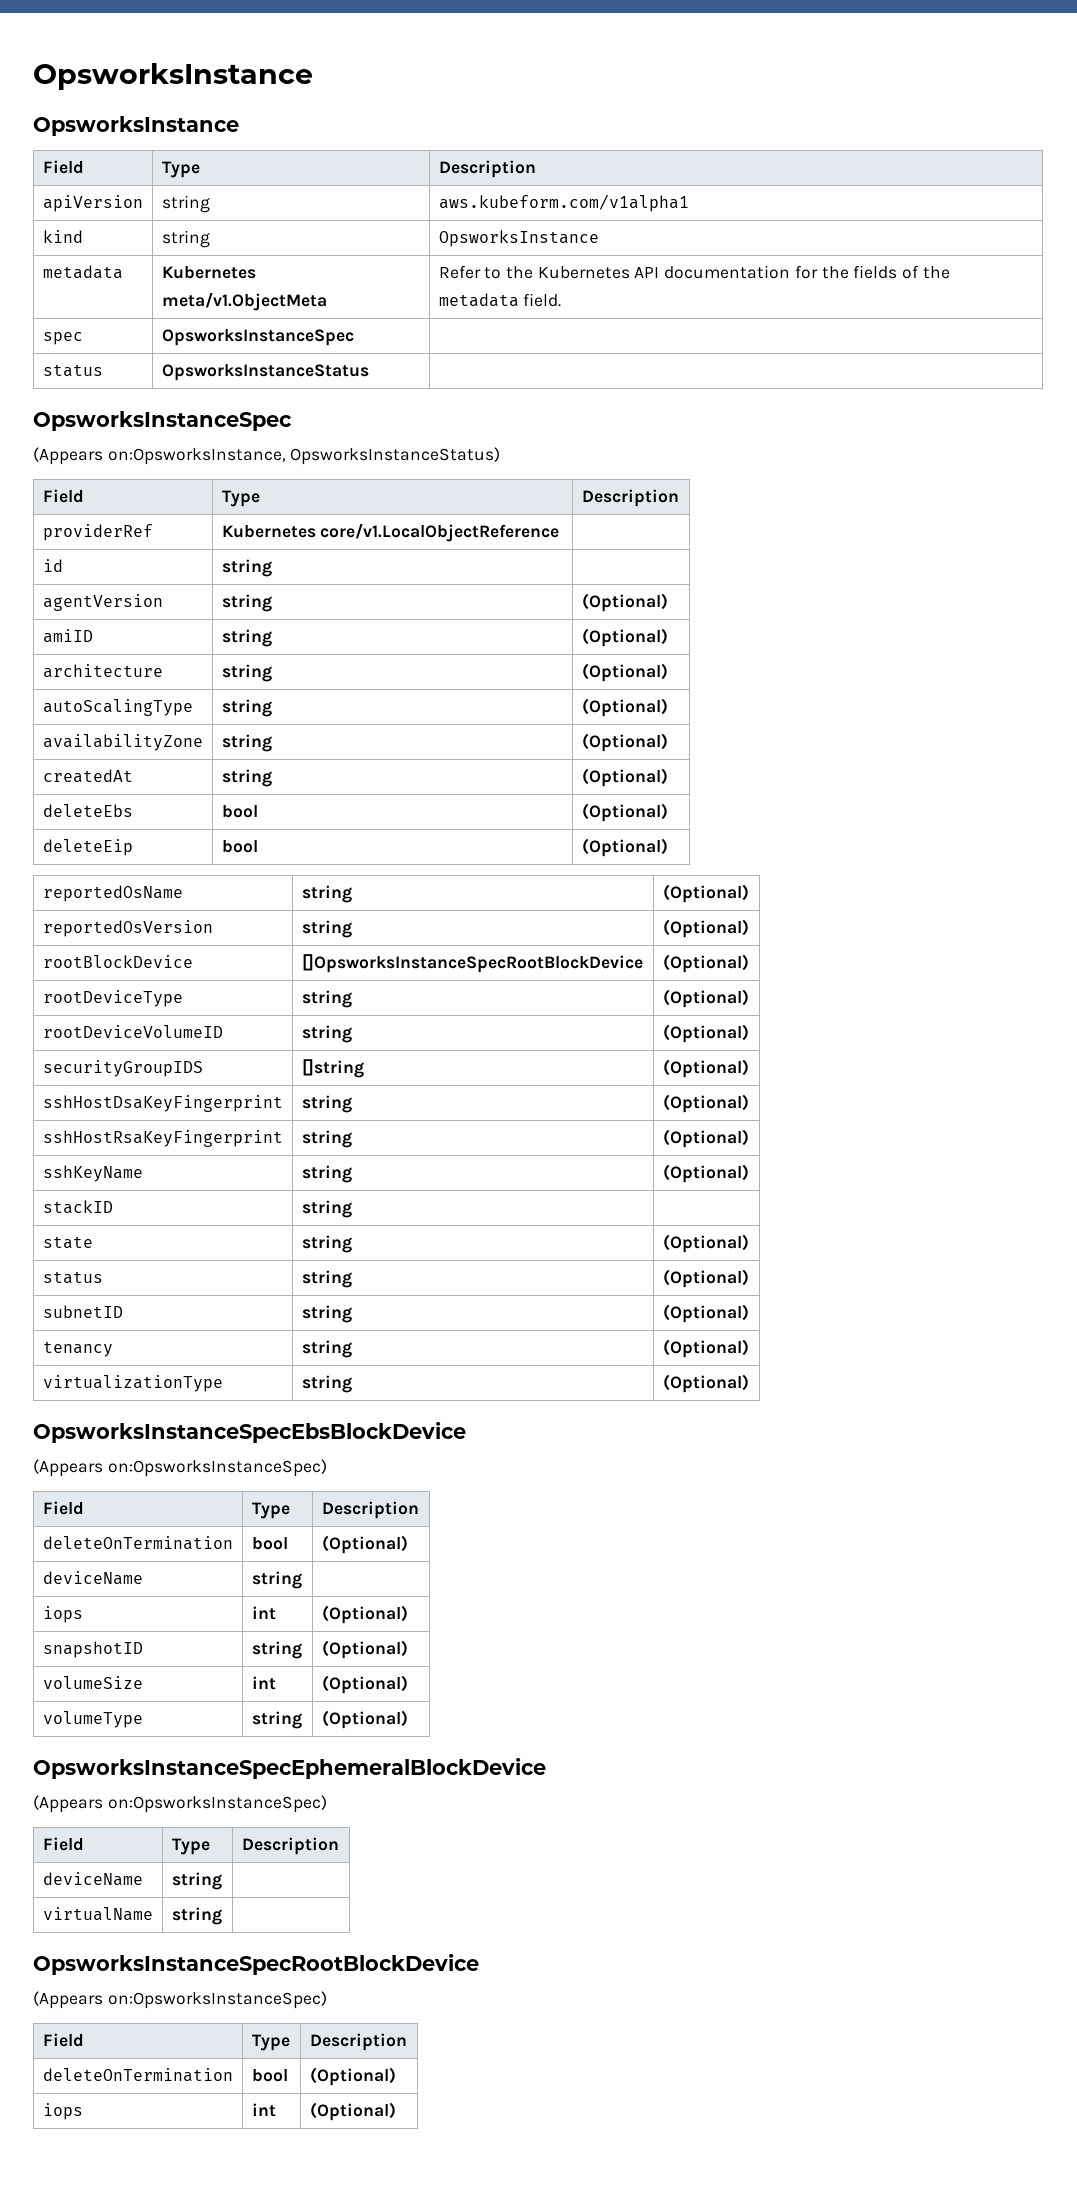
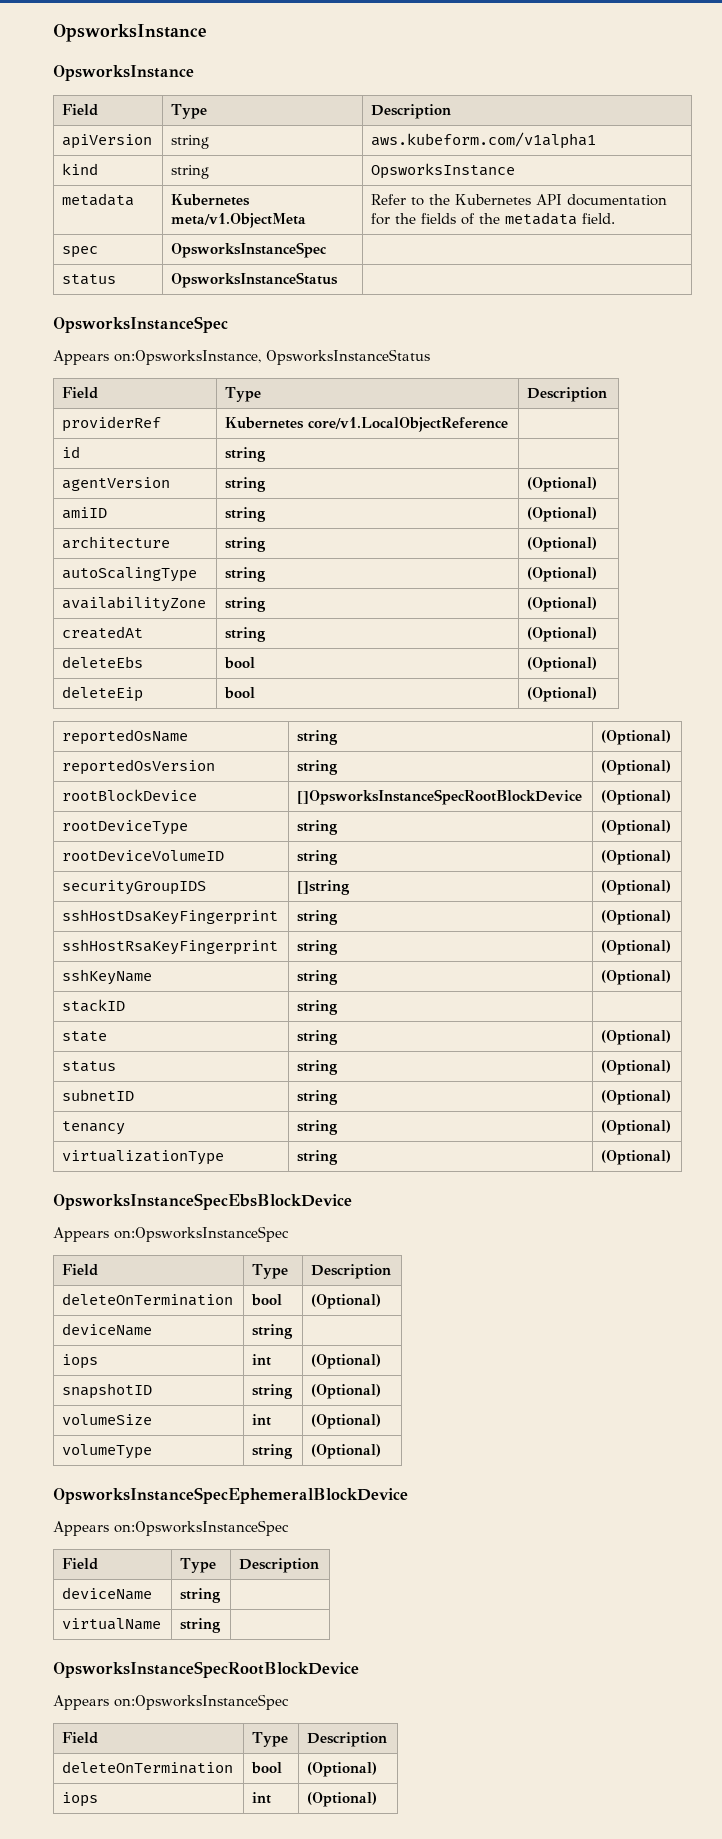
- (Appears on:OpsworksInstance, OpsworksInstanceStatus)
+ Appears on:OpsworksInstance, OpsworksInstanceStatus
  OpsworksInstanceSpecEbsBlockDevice
- (Appears on:OpsworksInstanceSpec)
+ Appears on:OpsworksInstanceSpec
  OpsworksInstanceSpecEphemeralBlockDevice
- (Appears on:OpsworksInstanceSpec)
+ Appears on:OpsworksInstanceSpec
  OpsworksInstanceSpecRootBlockDevice
- (Appears on:OpsworksInstanceSpec)
+ Appears on:OpsworksInstanceSpec

